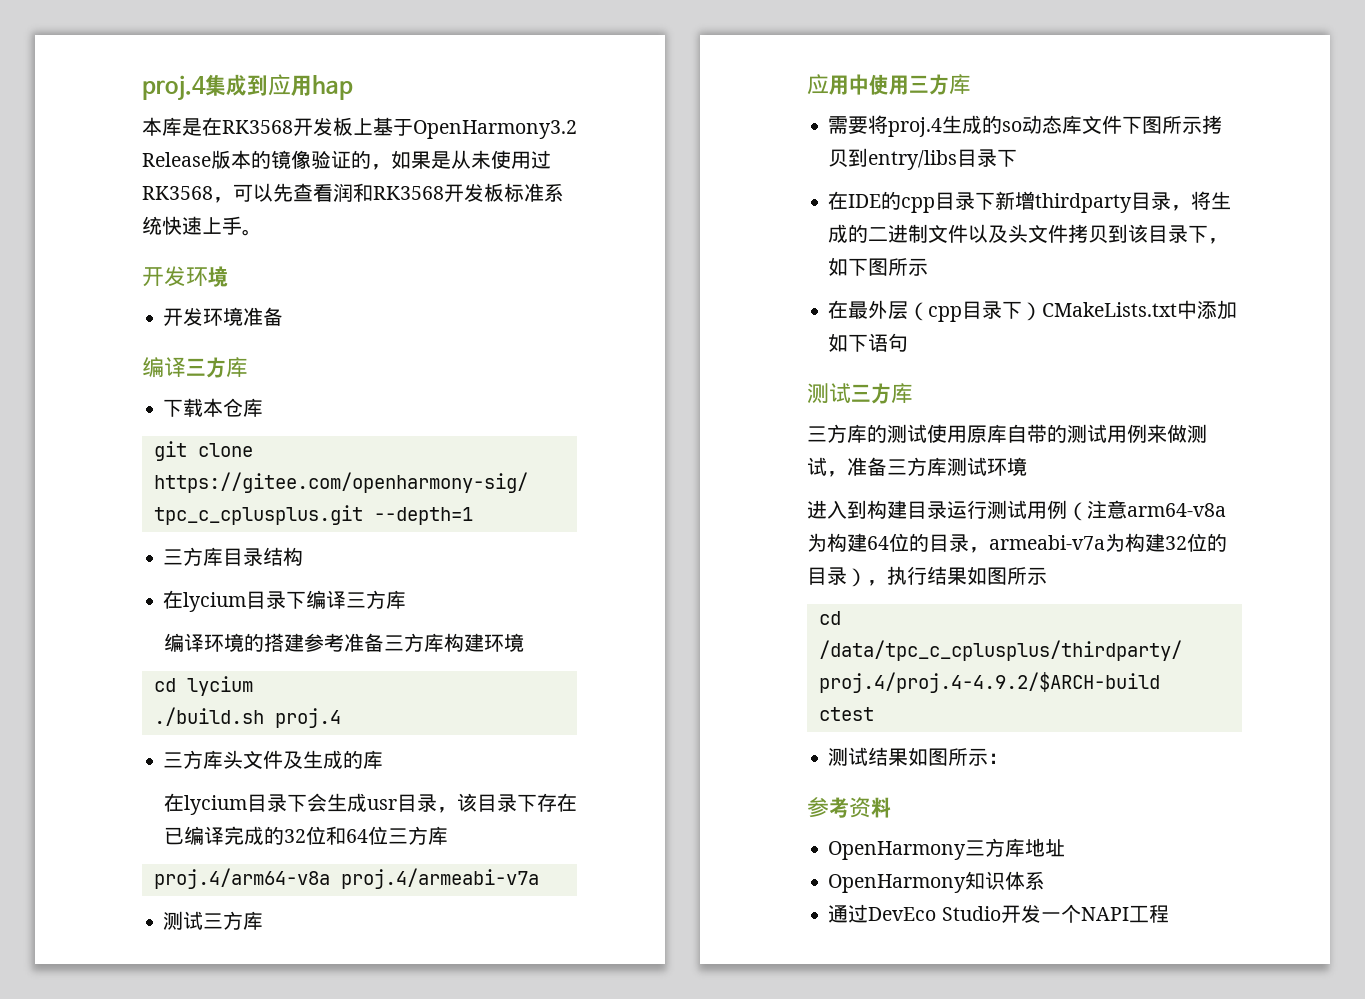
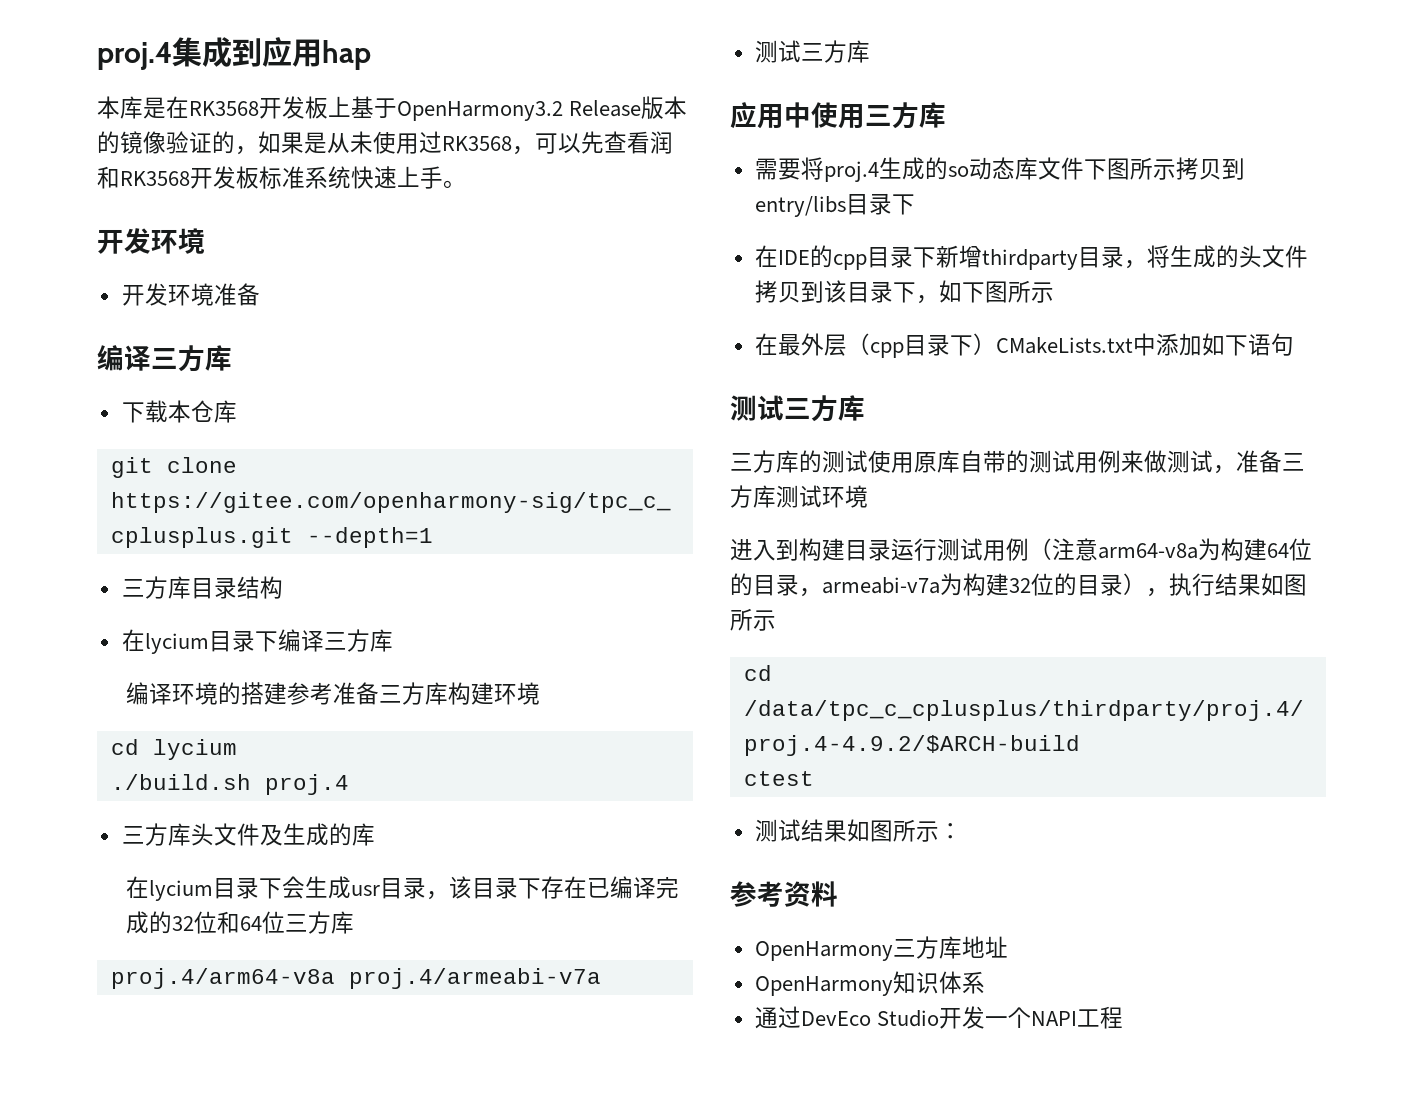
- 在IDE的cpp目录下新增thirdparty目录，将生成的二进制文件以及头文件拷贝到该目录下，如下图所示
+ 在IDE的cpp目录下新增thirdparty目录，将生成的头文件拷贝到该目录下，如下图所示

